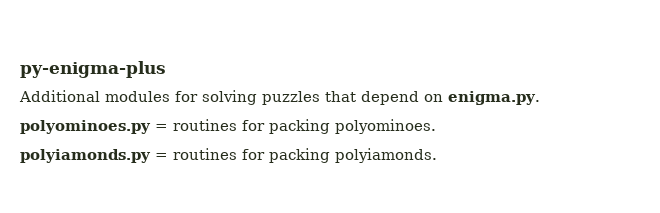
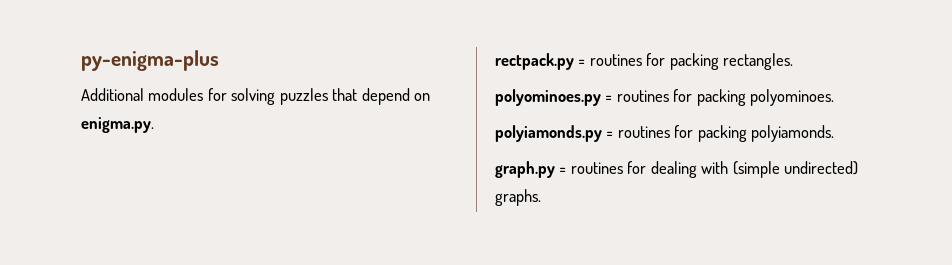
+ rectpack.py = routines for packing rectangles.
+ graph.py = routines for dealing with (simple undirected) graphs.

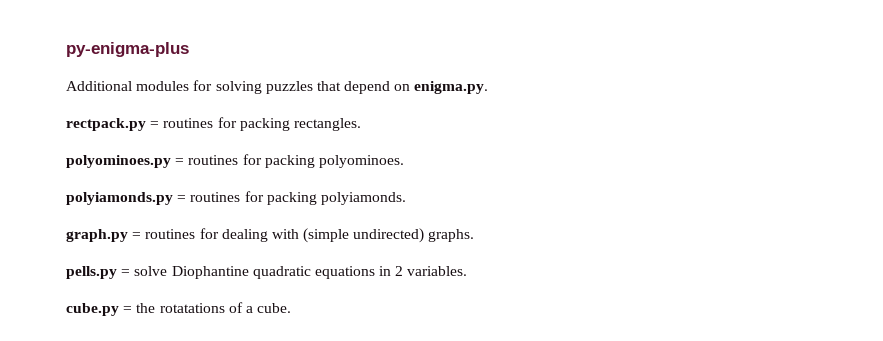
+ pells.py = solve Diophantine quadratic equations in 2 variables.
+ cube.py = the rotatations of a cube.

